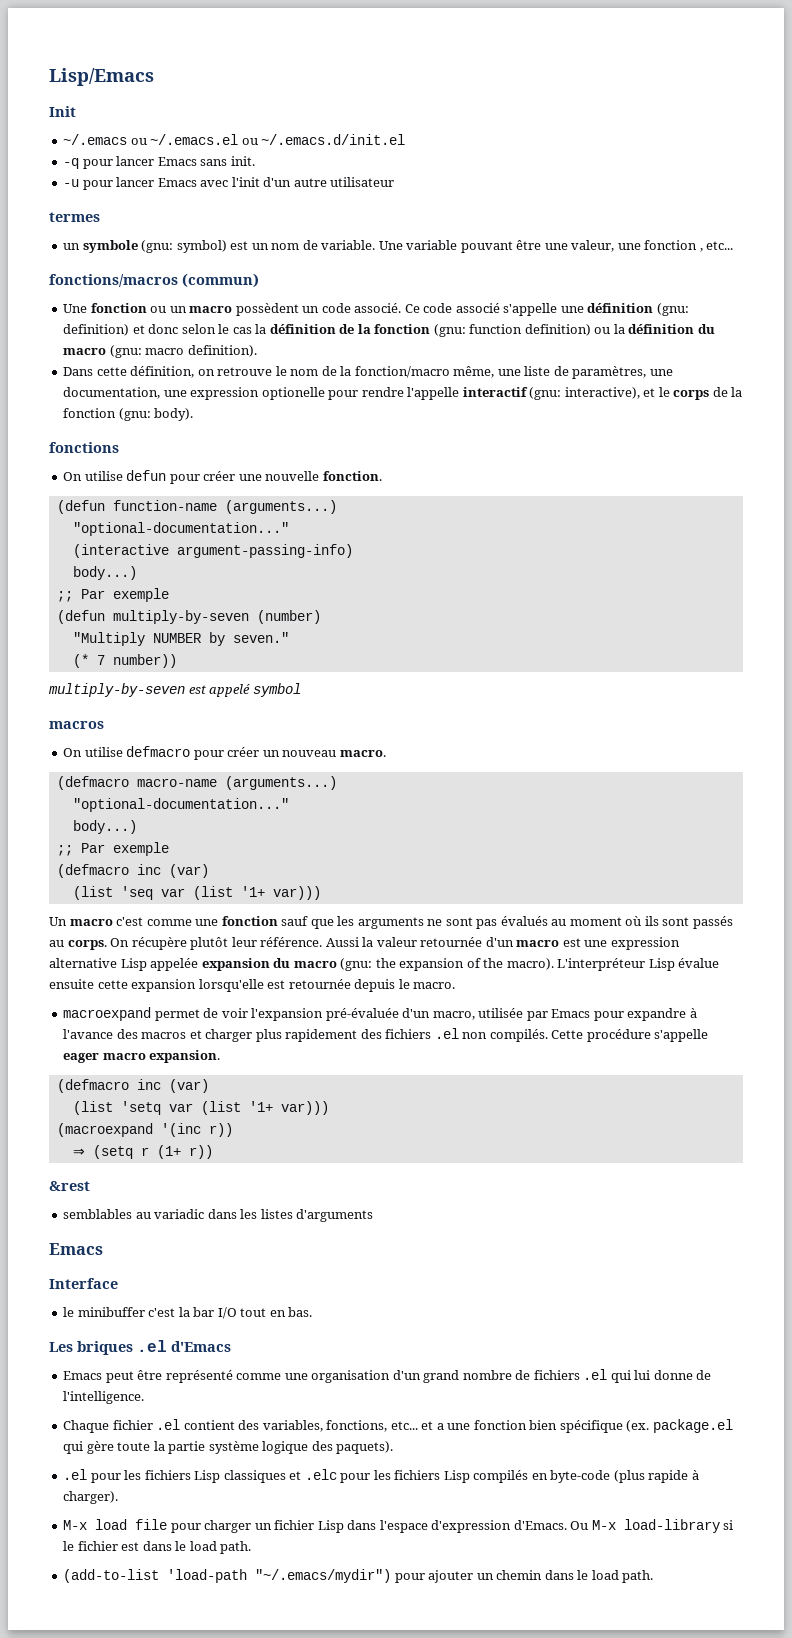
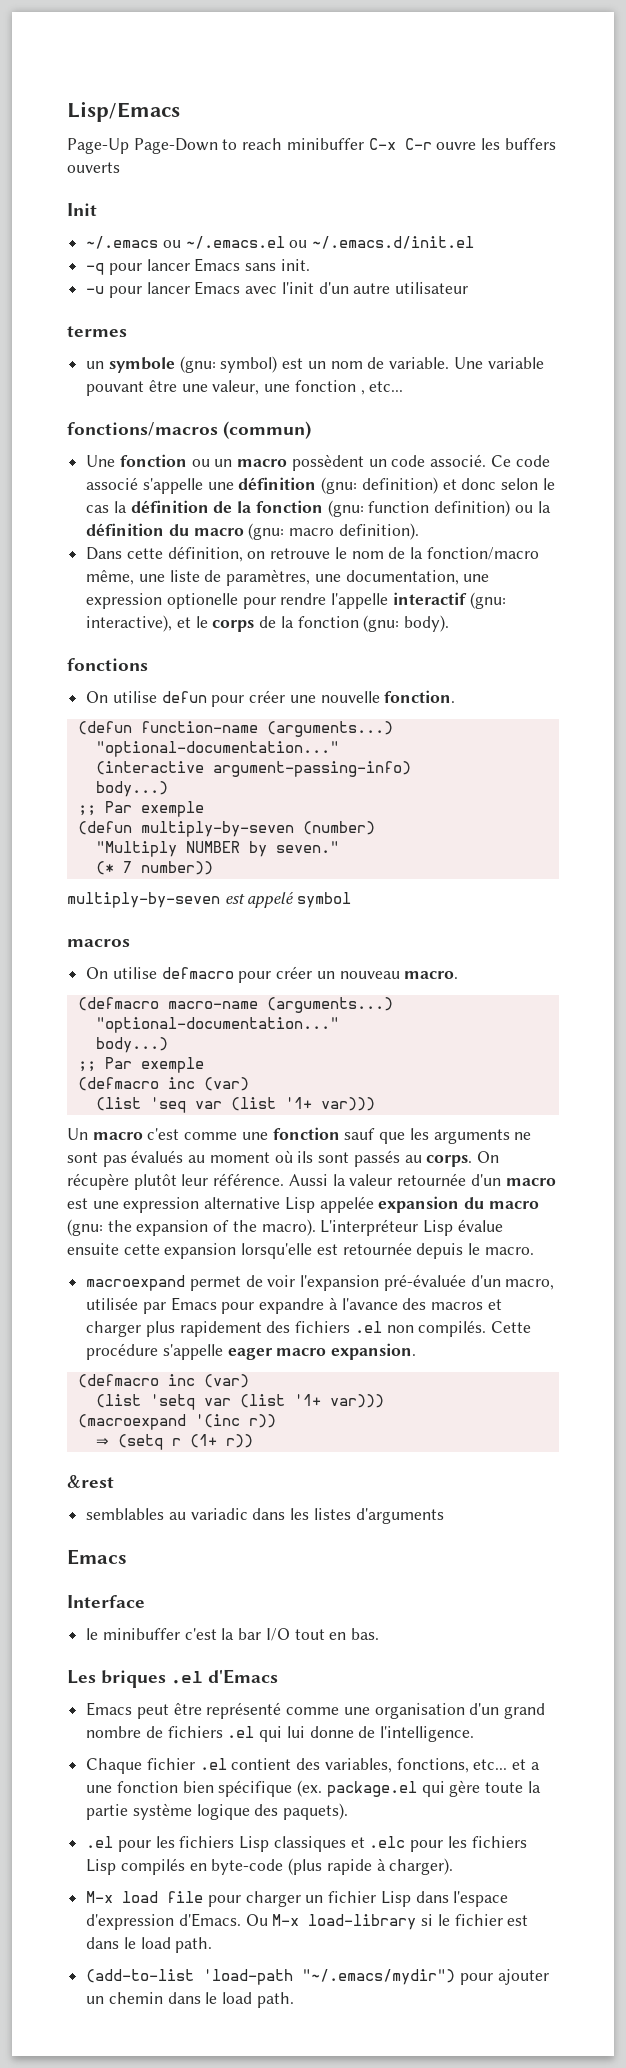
+ Page-Up Page-Down to reach minibuffer C-x C-r ouvre les buffers ouverts

